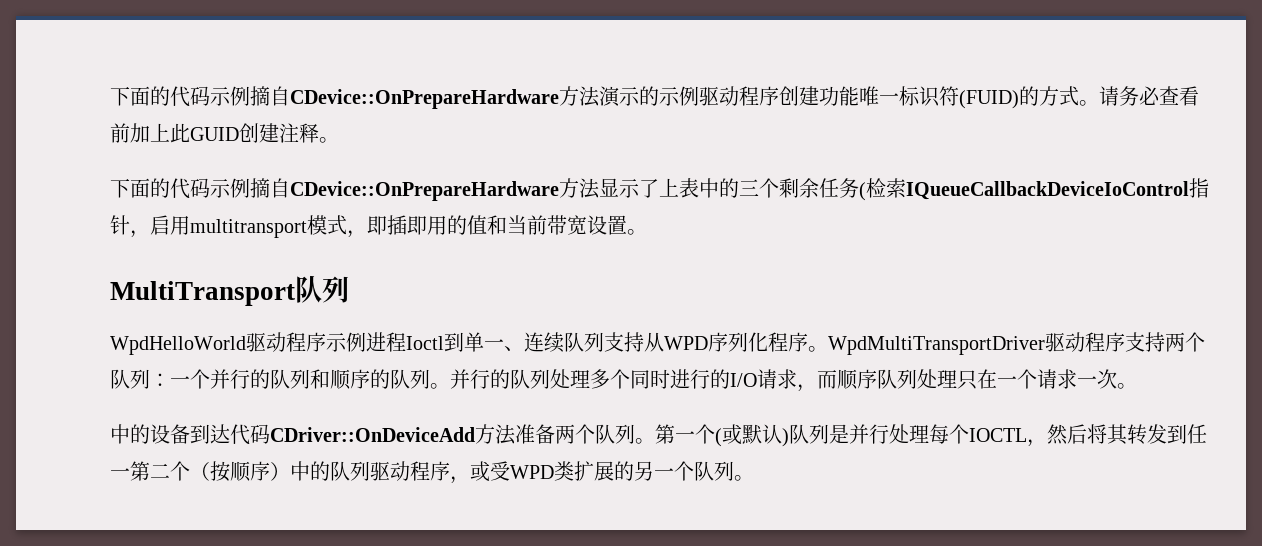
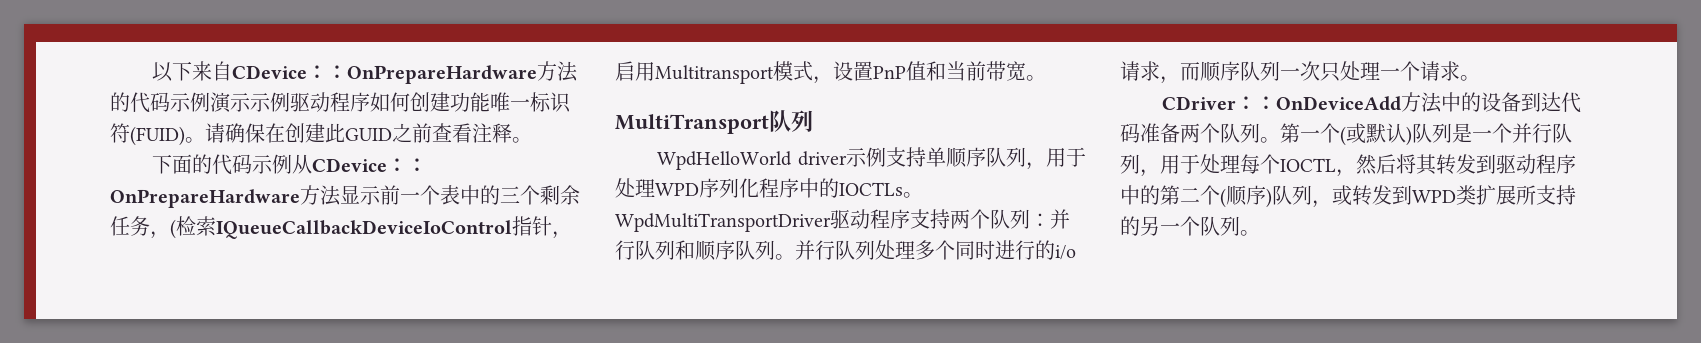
- 下面的代码示例摘自CDevice::OnPrepareHardware方法演示的示例驱动程序创建功能唯一标识符(FUID)的方式。请务必查看前加上此GUID创建注释。
+ 以下来自CDevice：：OnPrepareHardware方法的代码示例演示示例驱动程序如何创建功能唯一标识符(FUID)。请确保在创建此GUID之前查看注释。
- 下面的代码示例摘自CDevice::OnPrepareHardware方法显示了上表中的三个剩余任务(检索IQueueCallbackDeviceIoControl指针，启用multitransport模式，即插即用的值和当前带宽设置。
+ 下面的代码示例从CDevice：：OnPrepareHardware方法显示前一个表中的三个剩余任务，(检索IQueueCallbackDeviceIoControl指针，启用Multitransport模式，设置PnP值和当前带宽。
- WpdHelloWorld驱动程序示例进程Ioctl到单一、连续队列支持从WPD序列化程序。
+ WpdHelloWorld driver示例支持单顺序队列，用于处理WPD序列化程序中的IOCTLs。
- WpdMultiTransportDriver驱动程序支持两个队列：一个并行的队列和顺序的队列。
+ WpdMultiTransportDriver驱动程序支持两个队列：并行队列和顺序队列。
- 并行的队列处理多个同时进行的I/O请求，而顺序队列处理只在一个请求一次。
- 中的设备到达代码CDriver::OnDeviceAdd方法准备两个队列。
+ 并行队列处理多个同时进行的i/o请求，而顺序队列一次只处理一个请求。
+ CDriver：：OnDeviceAdd方法中的设备到达代码准备两个队列。
- 第一个(或默认)队列是并行处理每个IOCTL，然后将其转发到任一第二个（按顺序）中的队列驱动程序，或受WPD类扩展的另一个队列。
+ 第一个(或默认)队列是一个并行队列，用于处理每个IOCTL，然后将其转发到驱动程序中的第二个(顺序)队列，或转发到WPD类扩展所支持的另一个队列。

